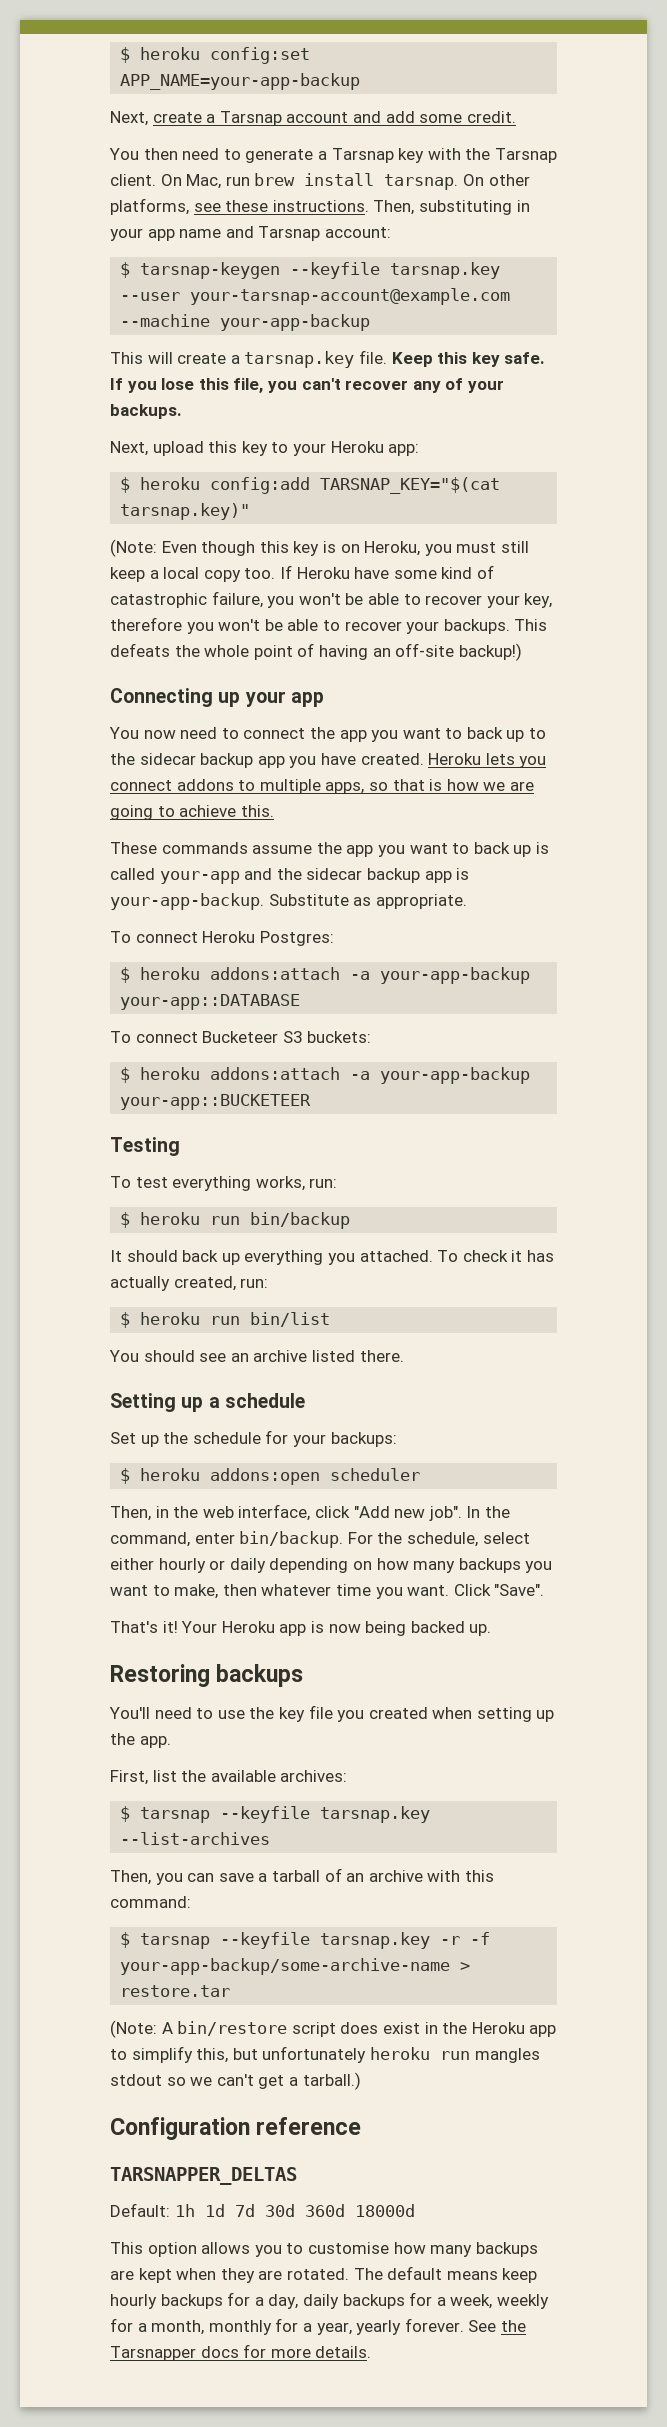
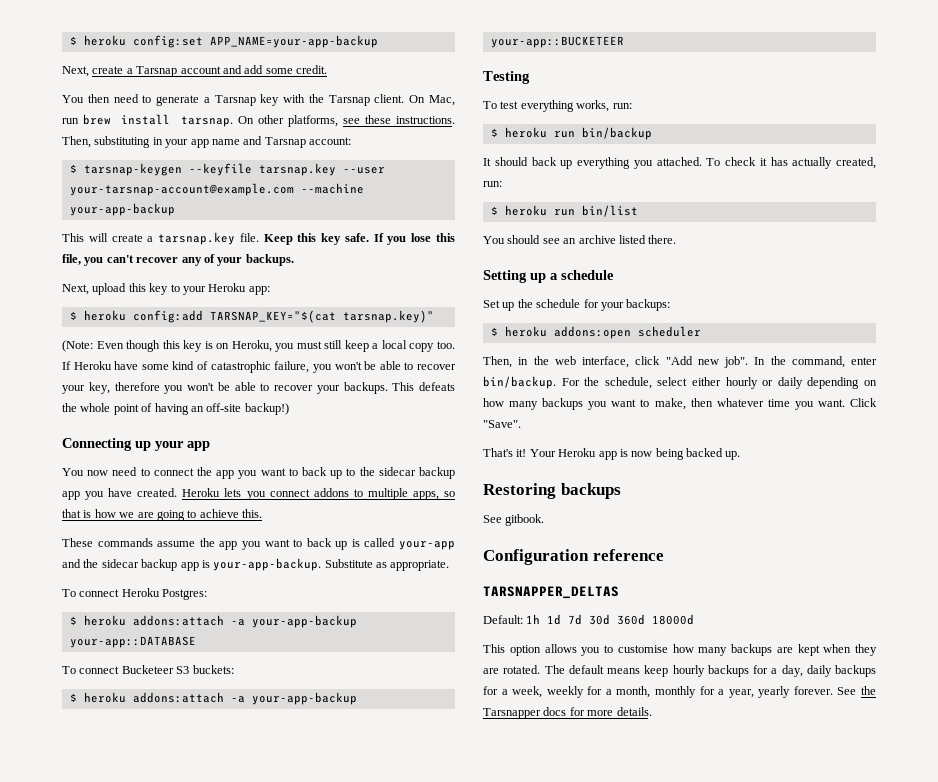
- You'll need to use the key file you created when setting up the app.
- First, list the available archives:
- $ tarsnap --keyfile tarsnap.key --list-archives
- Then, you can save a tarball of an archive with this command:
- $ tarsnap --keyfile tarsnap.key -r -f your-app-backup/some-archive-name > restore.tar
- (Note: A bin/restore script does exist in the Heroku app to simplify this, but unfortunately heroku run mangles stdout so we can't get a tarball.)
+ See gitbook.

